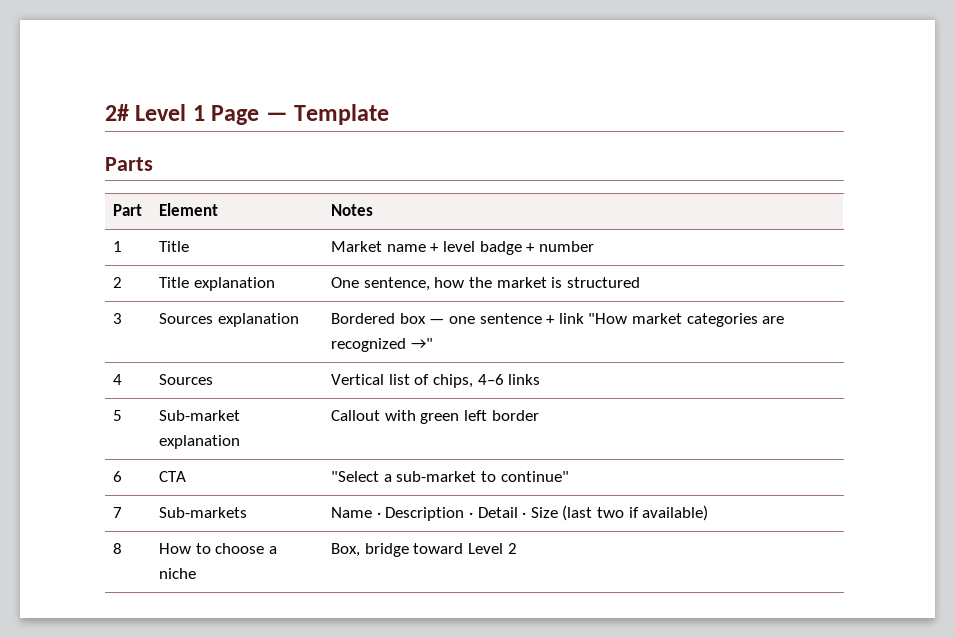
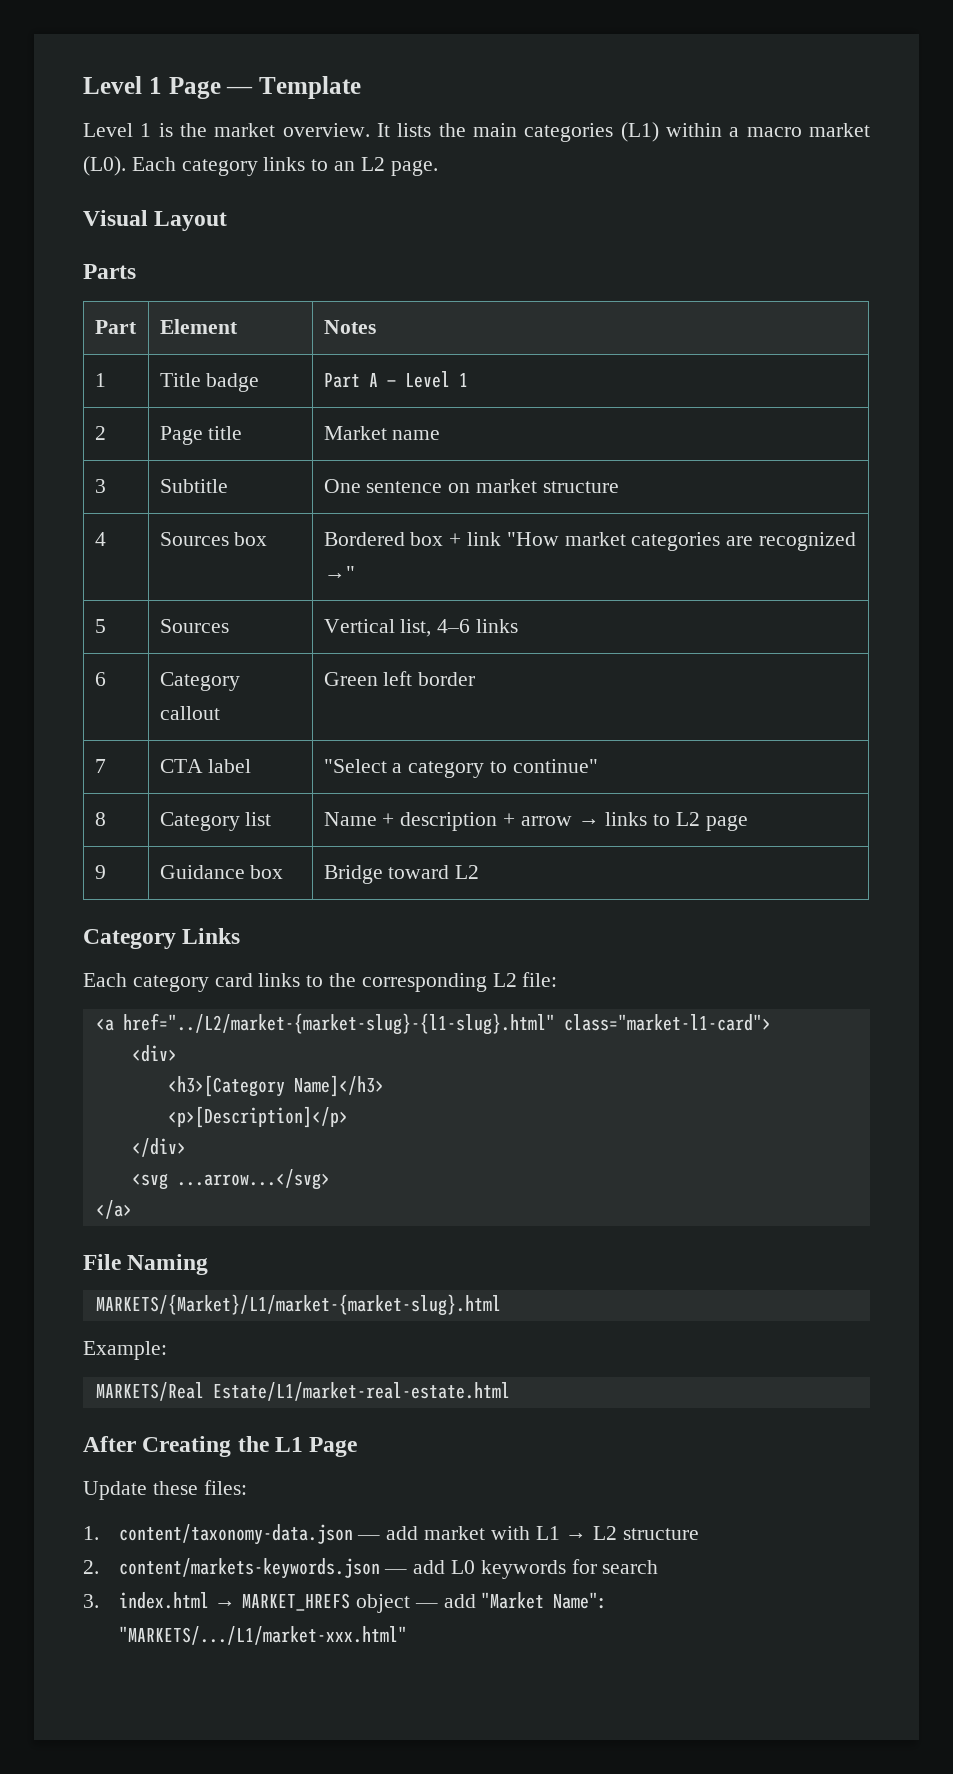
- 2# Level 1 Page — Template
+ Level 1 Page — Template
+ Level 1 is the market overview. It lists the main categories (L1) within a macro market (L0). Each category links to an L2 page.
+ Visual Layout
- 1 | Title | Market name + level badge + number
- 2 | Title explanation | One sentence, how the market is structured
- 3 | Sources explanation | Bordered box — one sentence + link "How market categories are recognized →"
+ 1 | Title badge | Part A — Level 1
+ 2 | Page title | Market name
+ 3 | Subtitle | One sentence on market structure
+ 4 | Sources box | Bordered box + link "How market categories are recognized →"
- 4 | Sources | Vertical list of chips, 4–6 links
+ 5 | Sources | Vertical list, 4–6 links
- 5 | Sub-market explanation | Callout with green left border
+ 6 | Category callout | Green left border
- 6 | CTA | "Select a sub-market to continue"
+ 7 | CTA label | "Select a category to continue"
- 7 | Sub-markets | Name · Description · Detail · Size (last two if available)
- 8 | How to choose a niche | Box, bridge toward Level 2
+ 8 | Category list | Name + description + arrow → links to L2 page
+ 9 | Guidance box | Bridge toward L2
+ Category Links
+ Each category card links to the corresponding L2 file:
+ <a href="../L2/market-{market-slug}-{l1-slug}.html" class="market-l1-card">
+ <div>
+ <h3>[Category Name]</h3>
+ <p>[Description]</p>
+ </div>
+ <svg ...arrow...</svg>
+ </a>
+ File Naming
+ MARKETS/{Market}/L1/market-{market-slug}.html
+ Example:
+ MARKETS/Real Estate/L1/market-real-estate.html
+ After Creating the L1 Page
+ Update these files:
+ 1. content/taxonomy-data.json — add market with L1 → L2 structure
+ 2. content/markets-keywords.json — add L0 keywords for search
+ 3. index.html → MARKET_HREFS object — add "Market Name": "MARKETS/.../L1/market-xxx.html"

